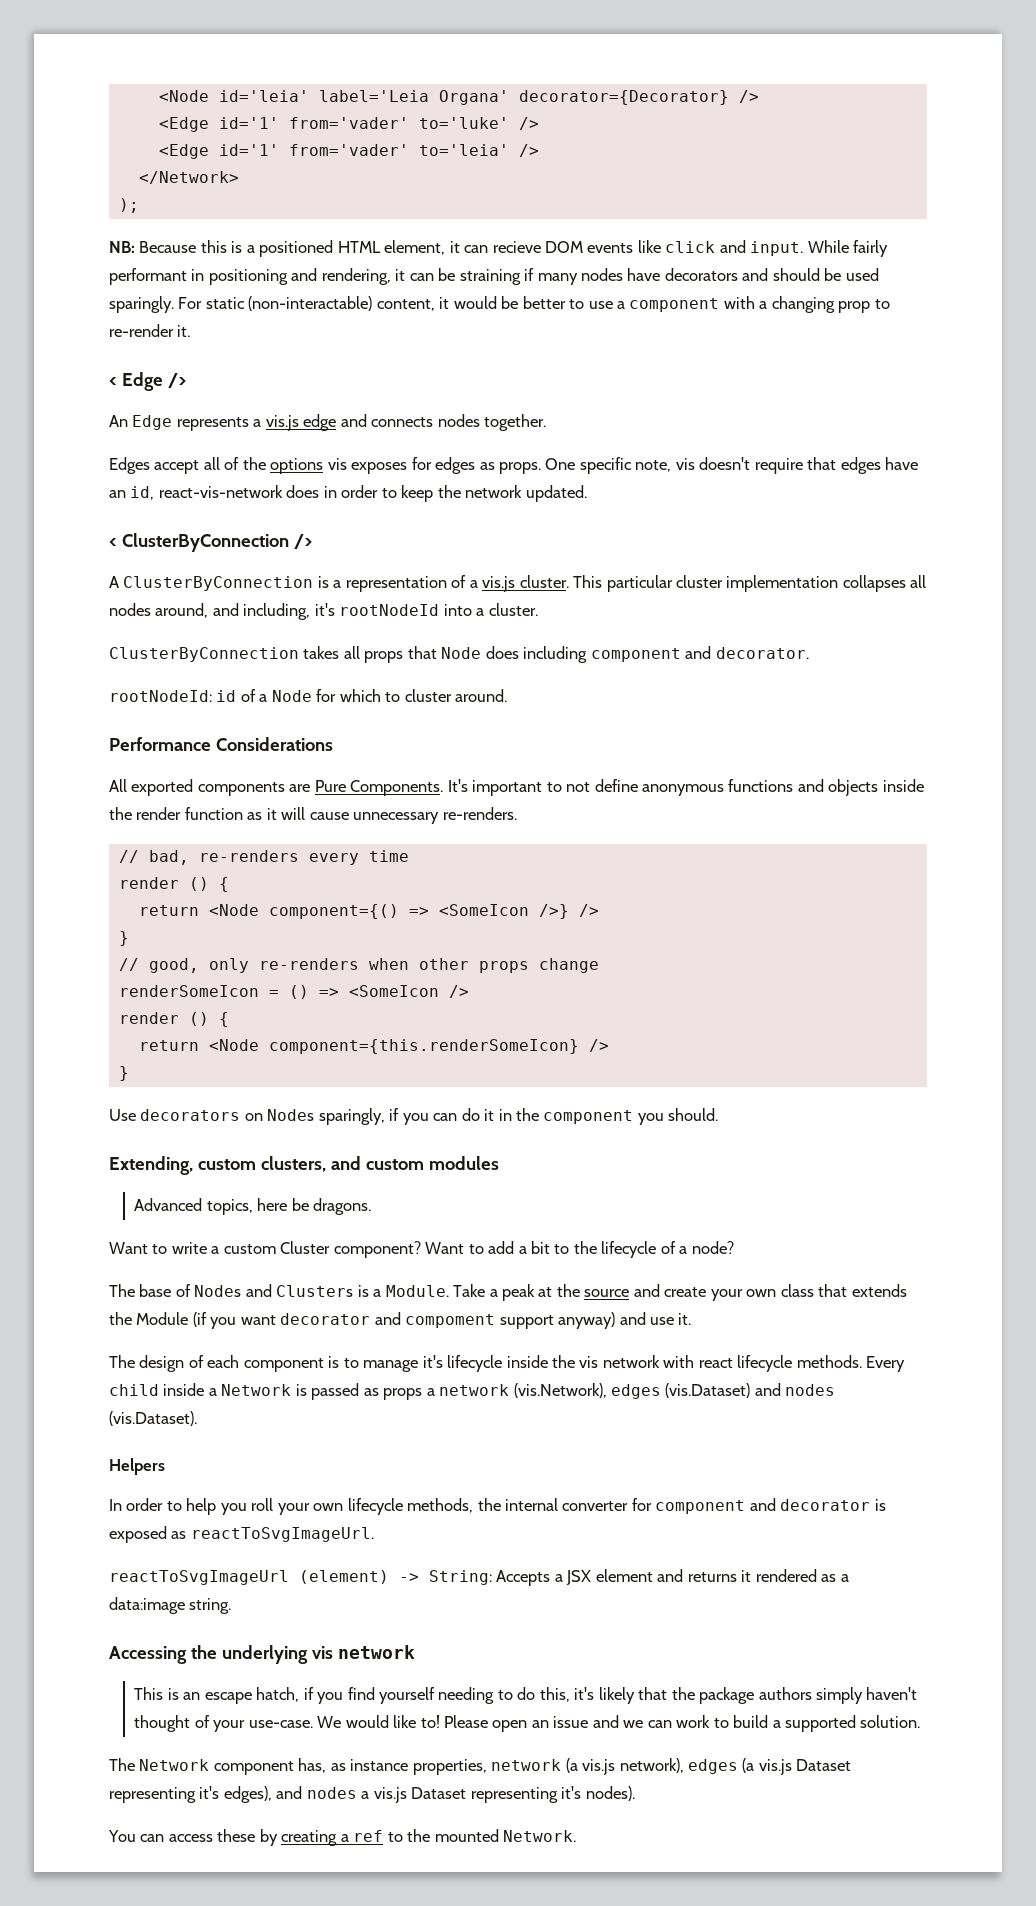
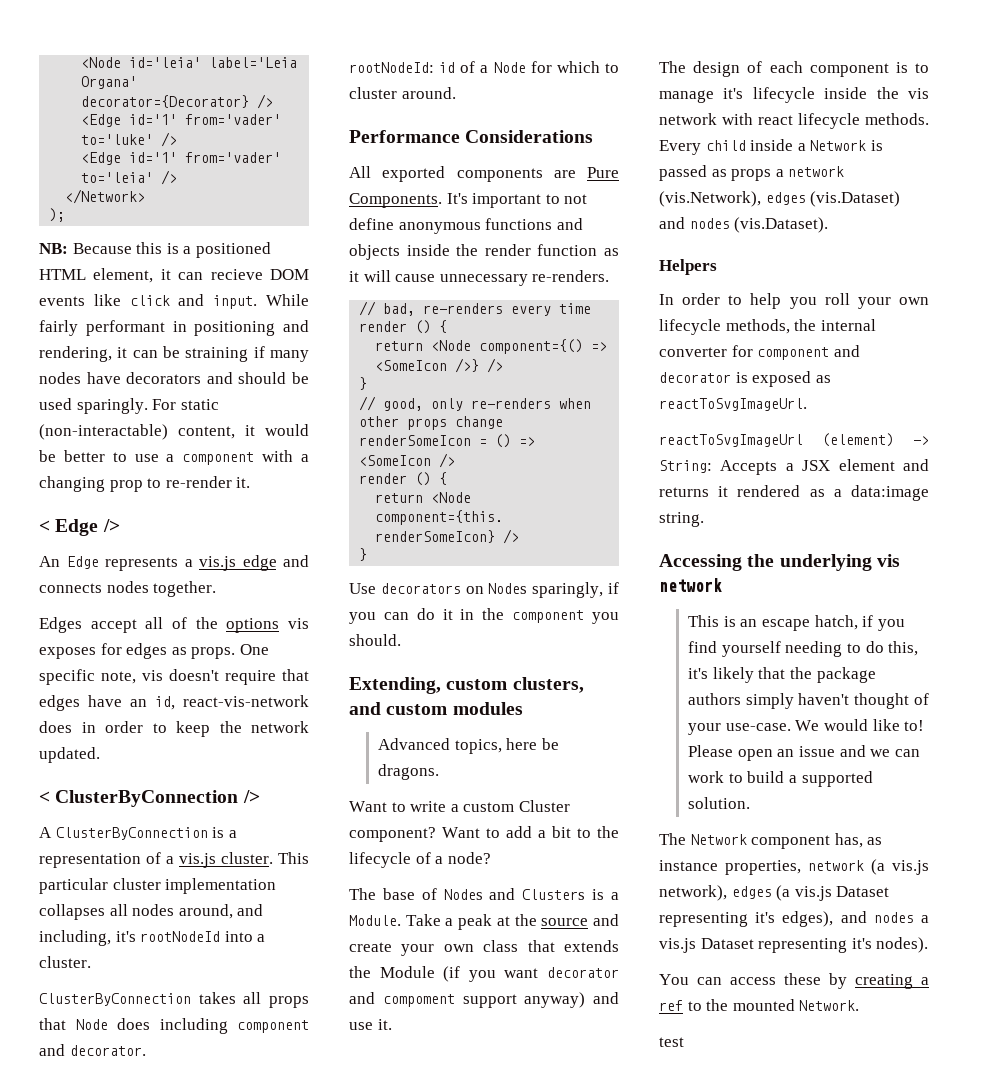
+ test

